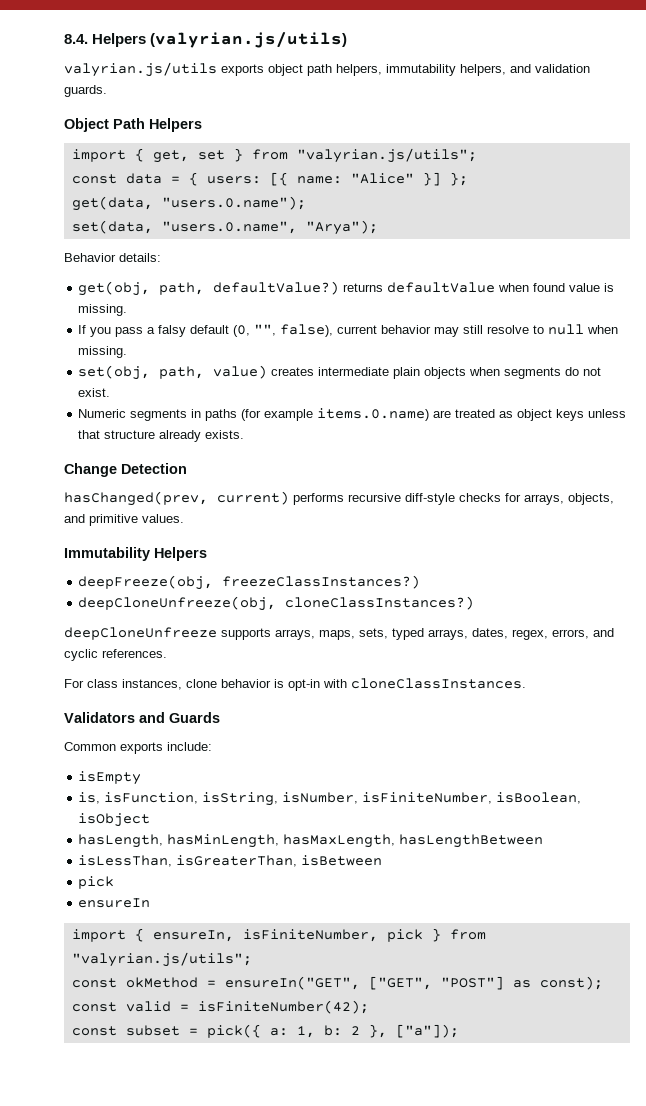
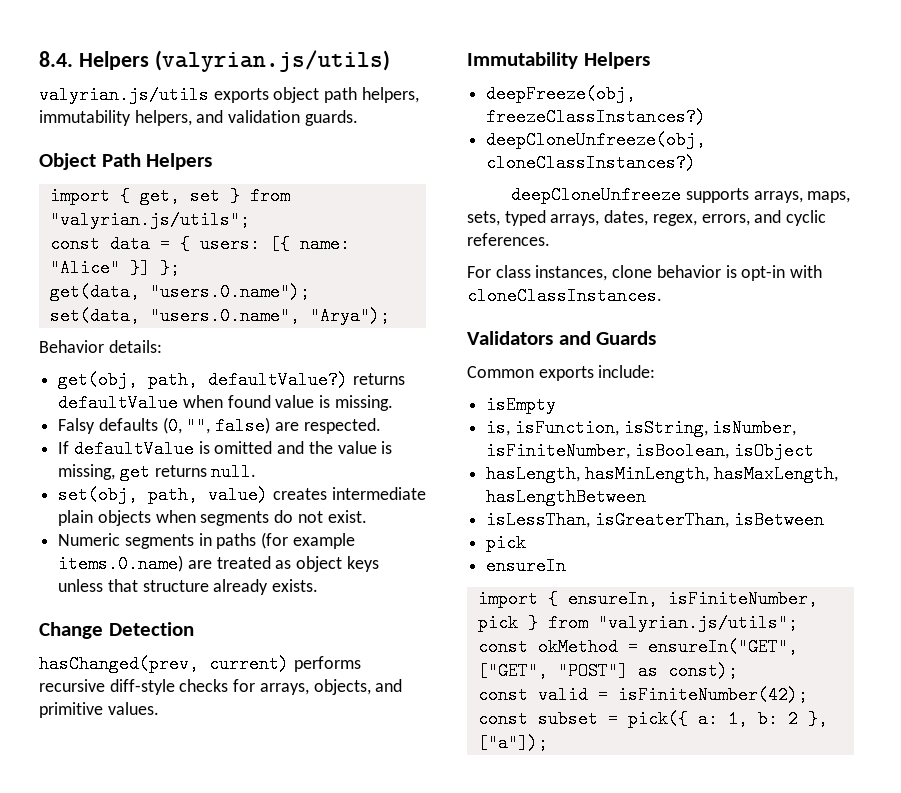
- If you pass a falsy default (0, "", false), current behavior may still resolve to null when missing.
+ Falsy defaults (0, "", false) are respected.
+ If defaultValue is omitted and the value is missing, get returns null.

